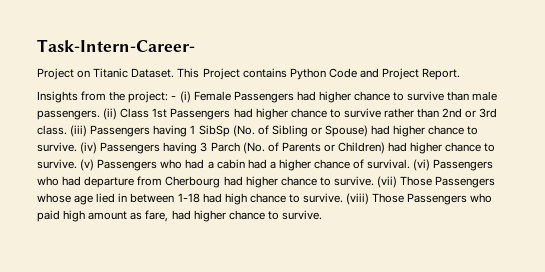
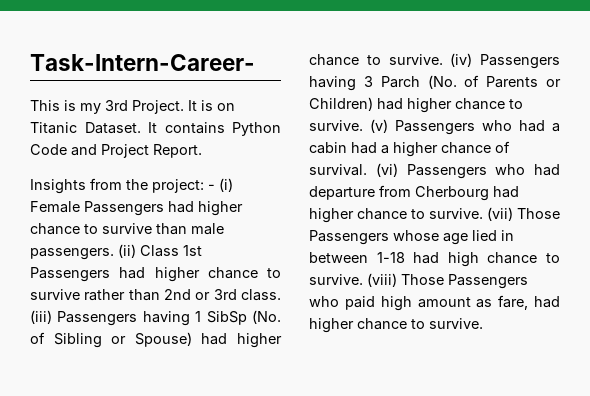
- Project on Titanic Dataset.
+ This is my 3rd Project. It is on Titanic Dataset.
- This Project contains Python Code and Project Report.
+ It contains Python Code and Project Report.

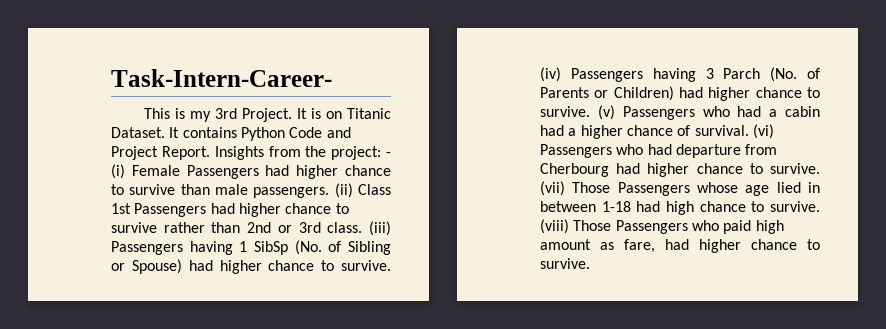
- It contains Python Code and Project Report.
- Insights from the project: - (i) Female Passengers had higher chance to survive than male passengers.
+ It contains Python Code and Project Report. Insights from the project: - (i) Female Passengers had higher chance to survive than male passengers.

